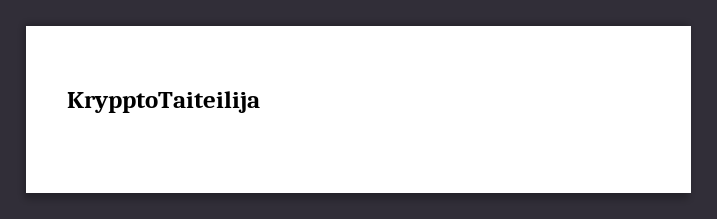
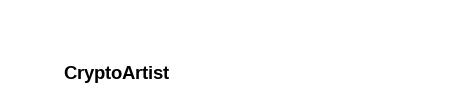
- KrypptoTaiteilija
+ CryptoArtist

